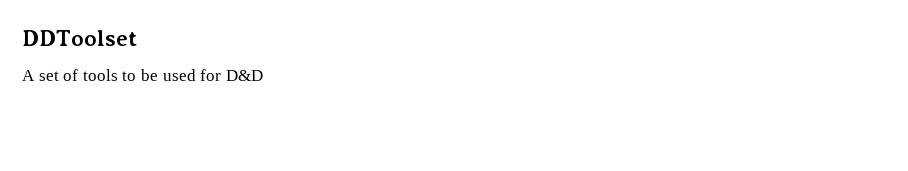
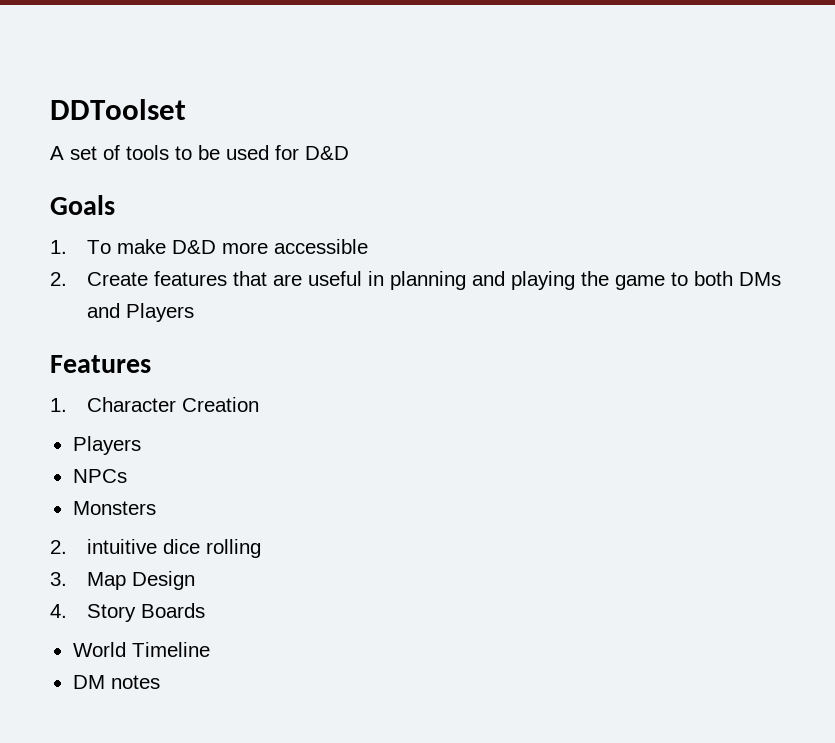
+ Goals
+ 1. To make D&D more accessible
+ 2. Create features that are useful in planning and playing the game to both DMs and Players
+ Features
+ 1. Character Creation
+ Players
+ NPCs
+ Monsters
+ 2. intuitive dice rolling
+ 3. Map Design
+ 4. Story Boards
+ World Timeline
+ DM notes

